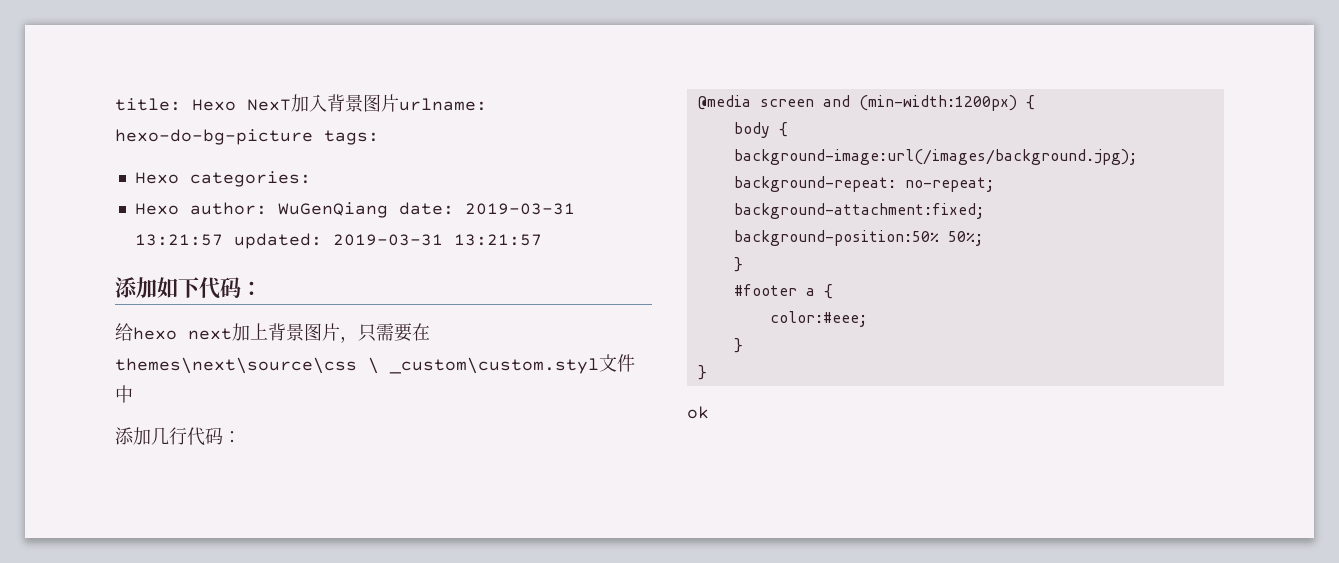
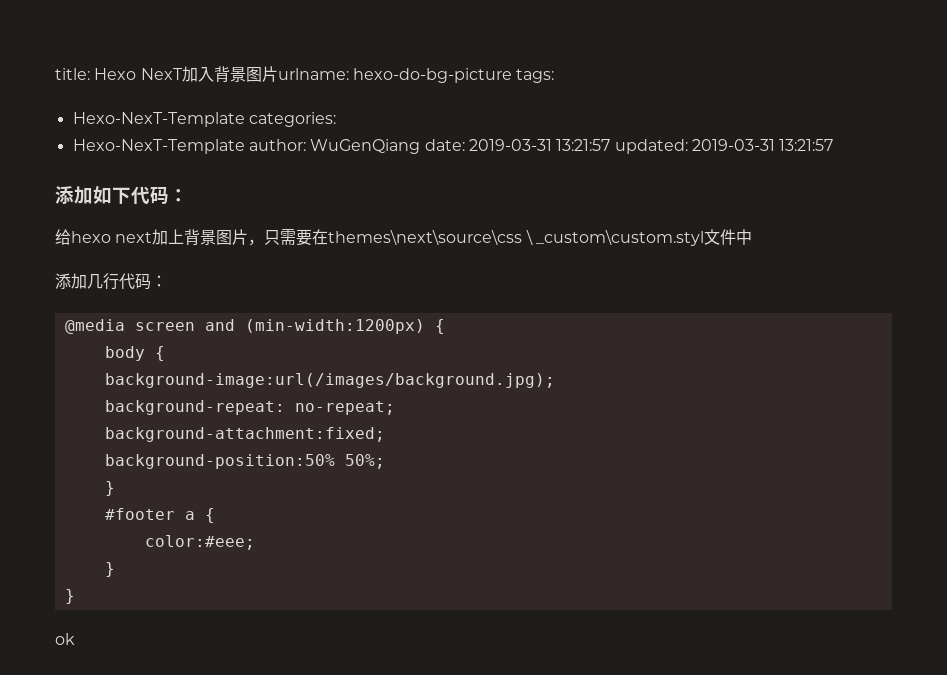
- Hexo categories:
+ Hexo-NexT-Template categories:
- Hexo author: WuGenQiang date: 2019-03-31 13:21:57 updated: 2019-03-31 13:21:57
+ Hexo-NexT-Template author: WuGenQiang date: 2019-03-31 13:21:57 updated: 2019-03-31 13:21:57

